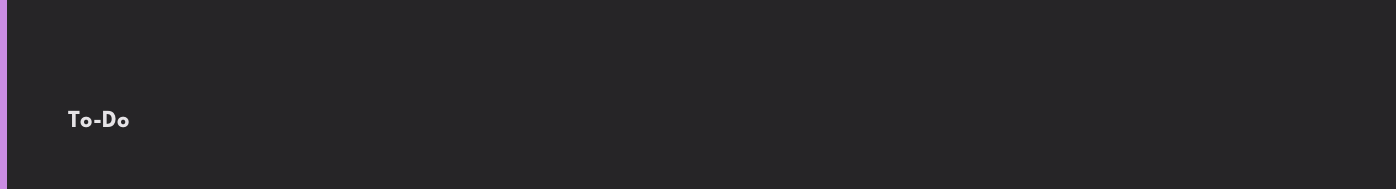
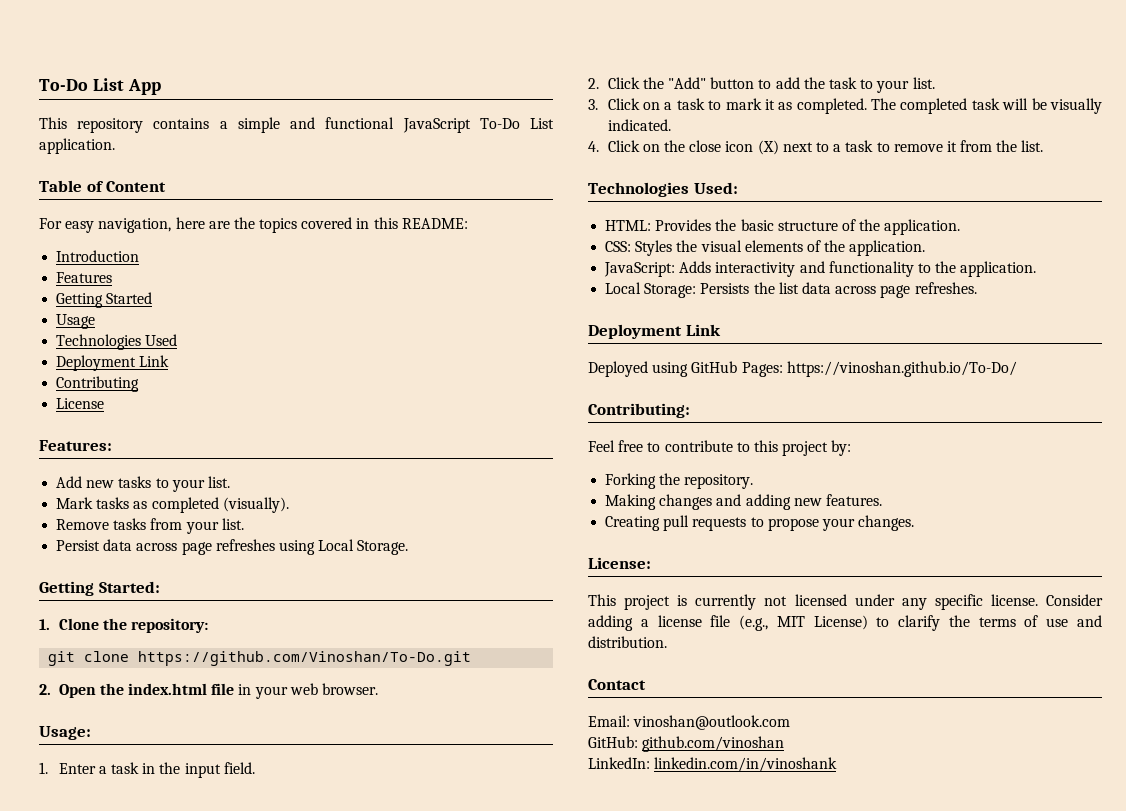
- To-Do
+ To-Do List App
+ This repository contains a simple and functional JavaScript To-Do List application.
+ Table of Content
+ For easy navigation, here are the topics covered in this README:
+ Introduction
+ Features
+ Getting Started
+ Usage
+ Technologies Used
+ Deployment Link
+ Contributing
+ License
+ Features:
+ Add new tasks to your list.
+ Mark tasks as completed (visually).
+ Remove tasks from your list.
+ Persist data across page refreshes using Local Storage.
+ Getting Started:
+ 1. Clone the repository:
+ git clone https://github.com/Vinoshan/To-Do.git
+ 2. Open the index.html file in your web browser.
+ Usage:
+ 1. Enter a task in the input field.
+ 2. Click the "Add" button to add the task to your list.
+ 3. Click on a task to mark it as completed. The completed task will be visually indicated.
+ 4. Click on the close icon (X) next to a task to remove it from the list.
+ Technologies Used:
+ HTML: Provides the basic structure of the application.
+ CSS: Styles the visual elements of the application.
+ JavaScript: Adds interactivity and functionality to the application.
+ Local Storage: Persists the list data across page refreshes.
+ Deployment Link
+ Deployed using GitHub Pages: https://vinoshan.github.io/To-Do/
+ Contributing:
+ Feel free to contribute to this project by:
+ Forking the repository.
+ Making changes and adding new features.
+ Creating pull requests to propose your changes.
+ License:
+ This project is currently not licensed under any specific license. Consider adding a license file (e.g., MIT License) to clarify the terms of use and distribution.
+ Contact
+ Email: vinoshan@outlook.com
+ GitHub: github.com/vinoshan
+ LinkedIn: linkedin.com/in/vinoshank

